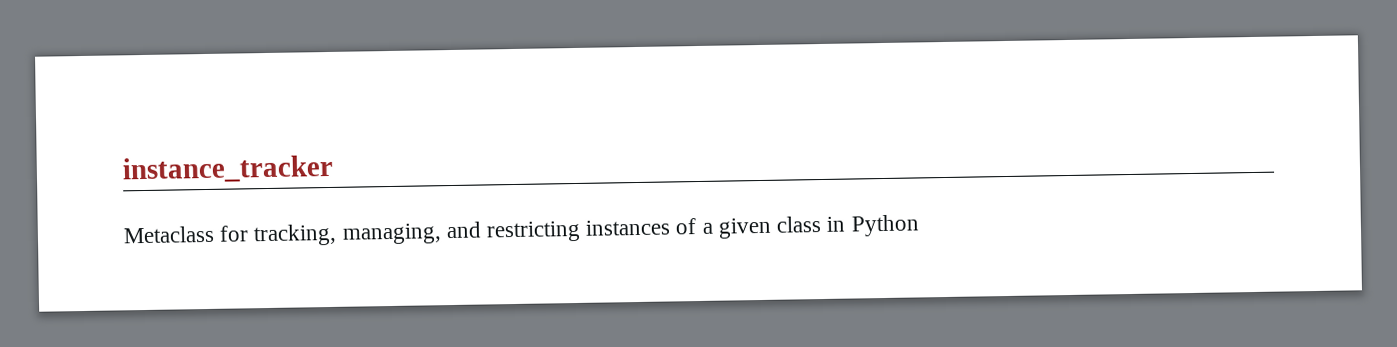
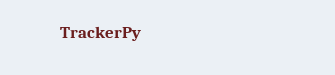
- instance_tracker
- Metaclass for tracking, managing, and restricting instances of a given class in Python
+ TrackerPy

